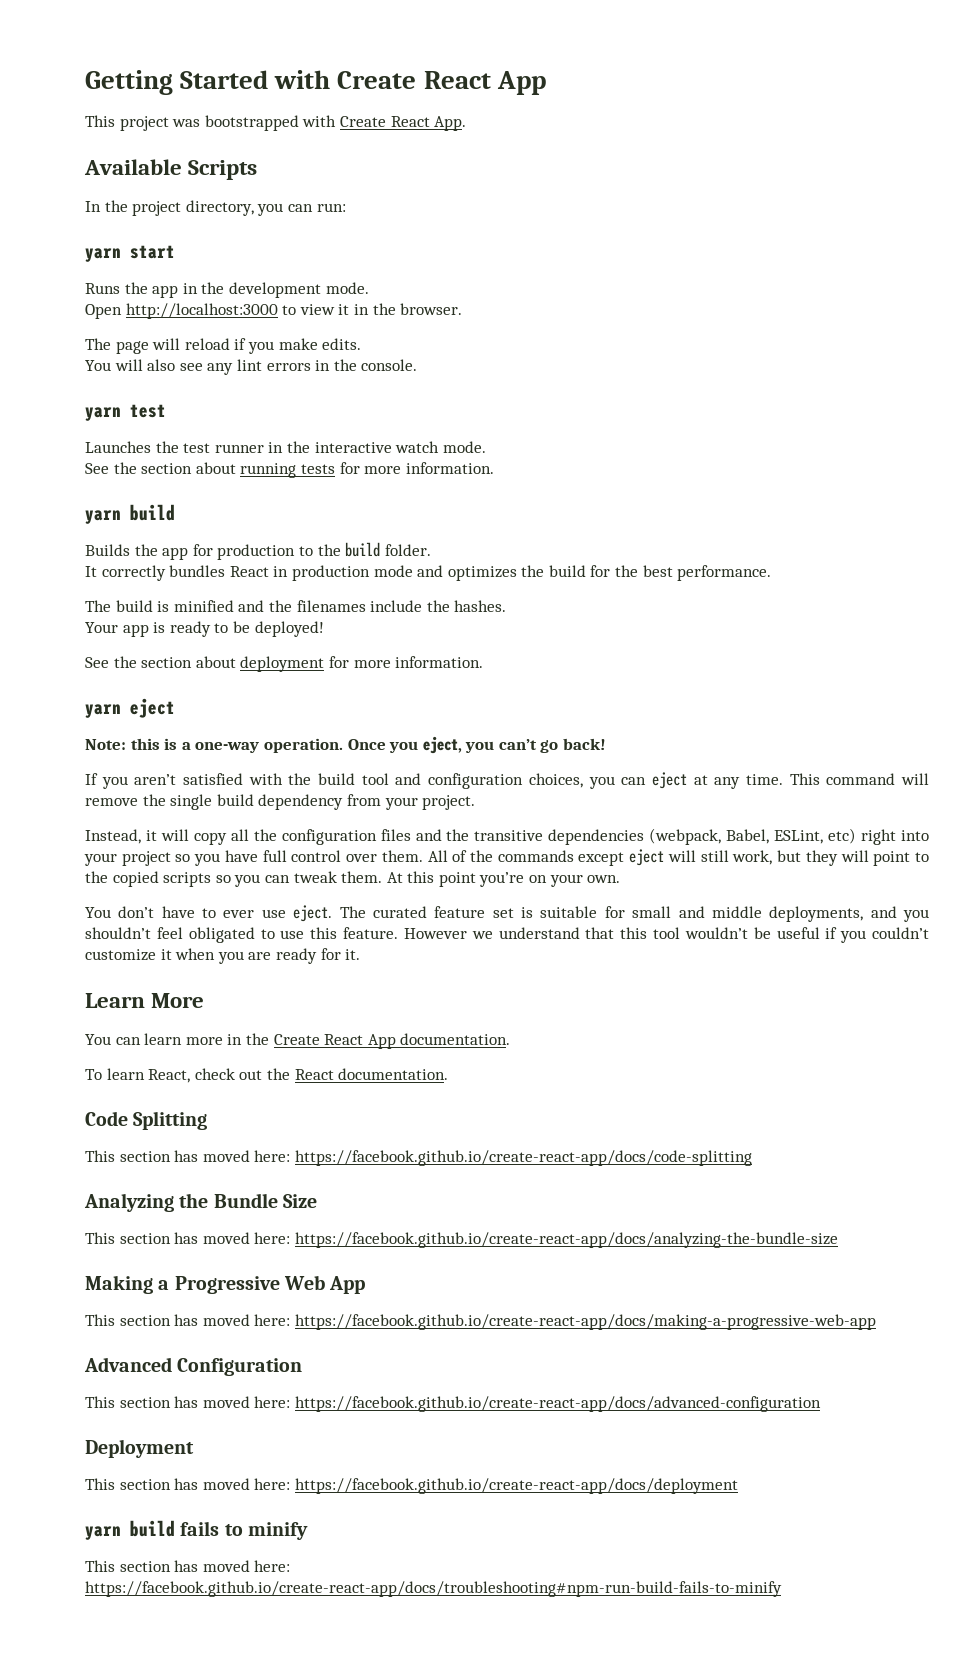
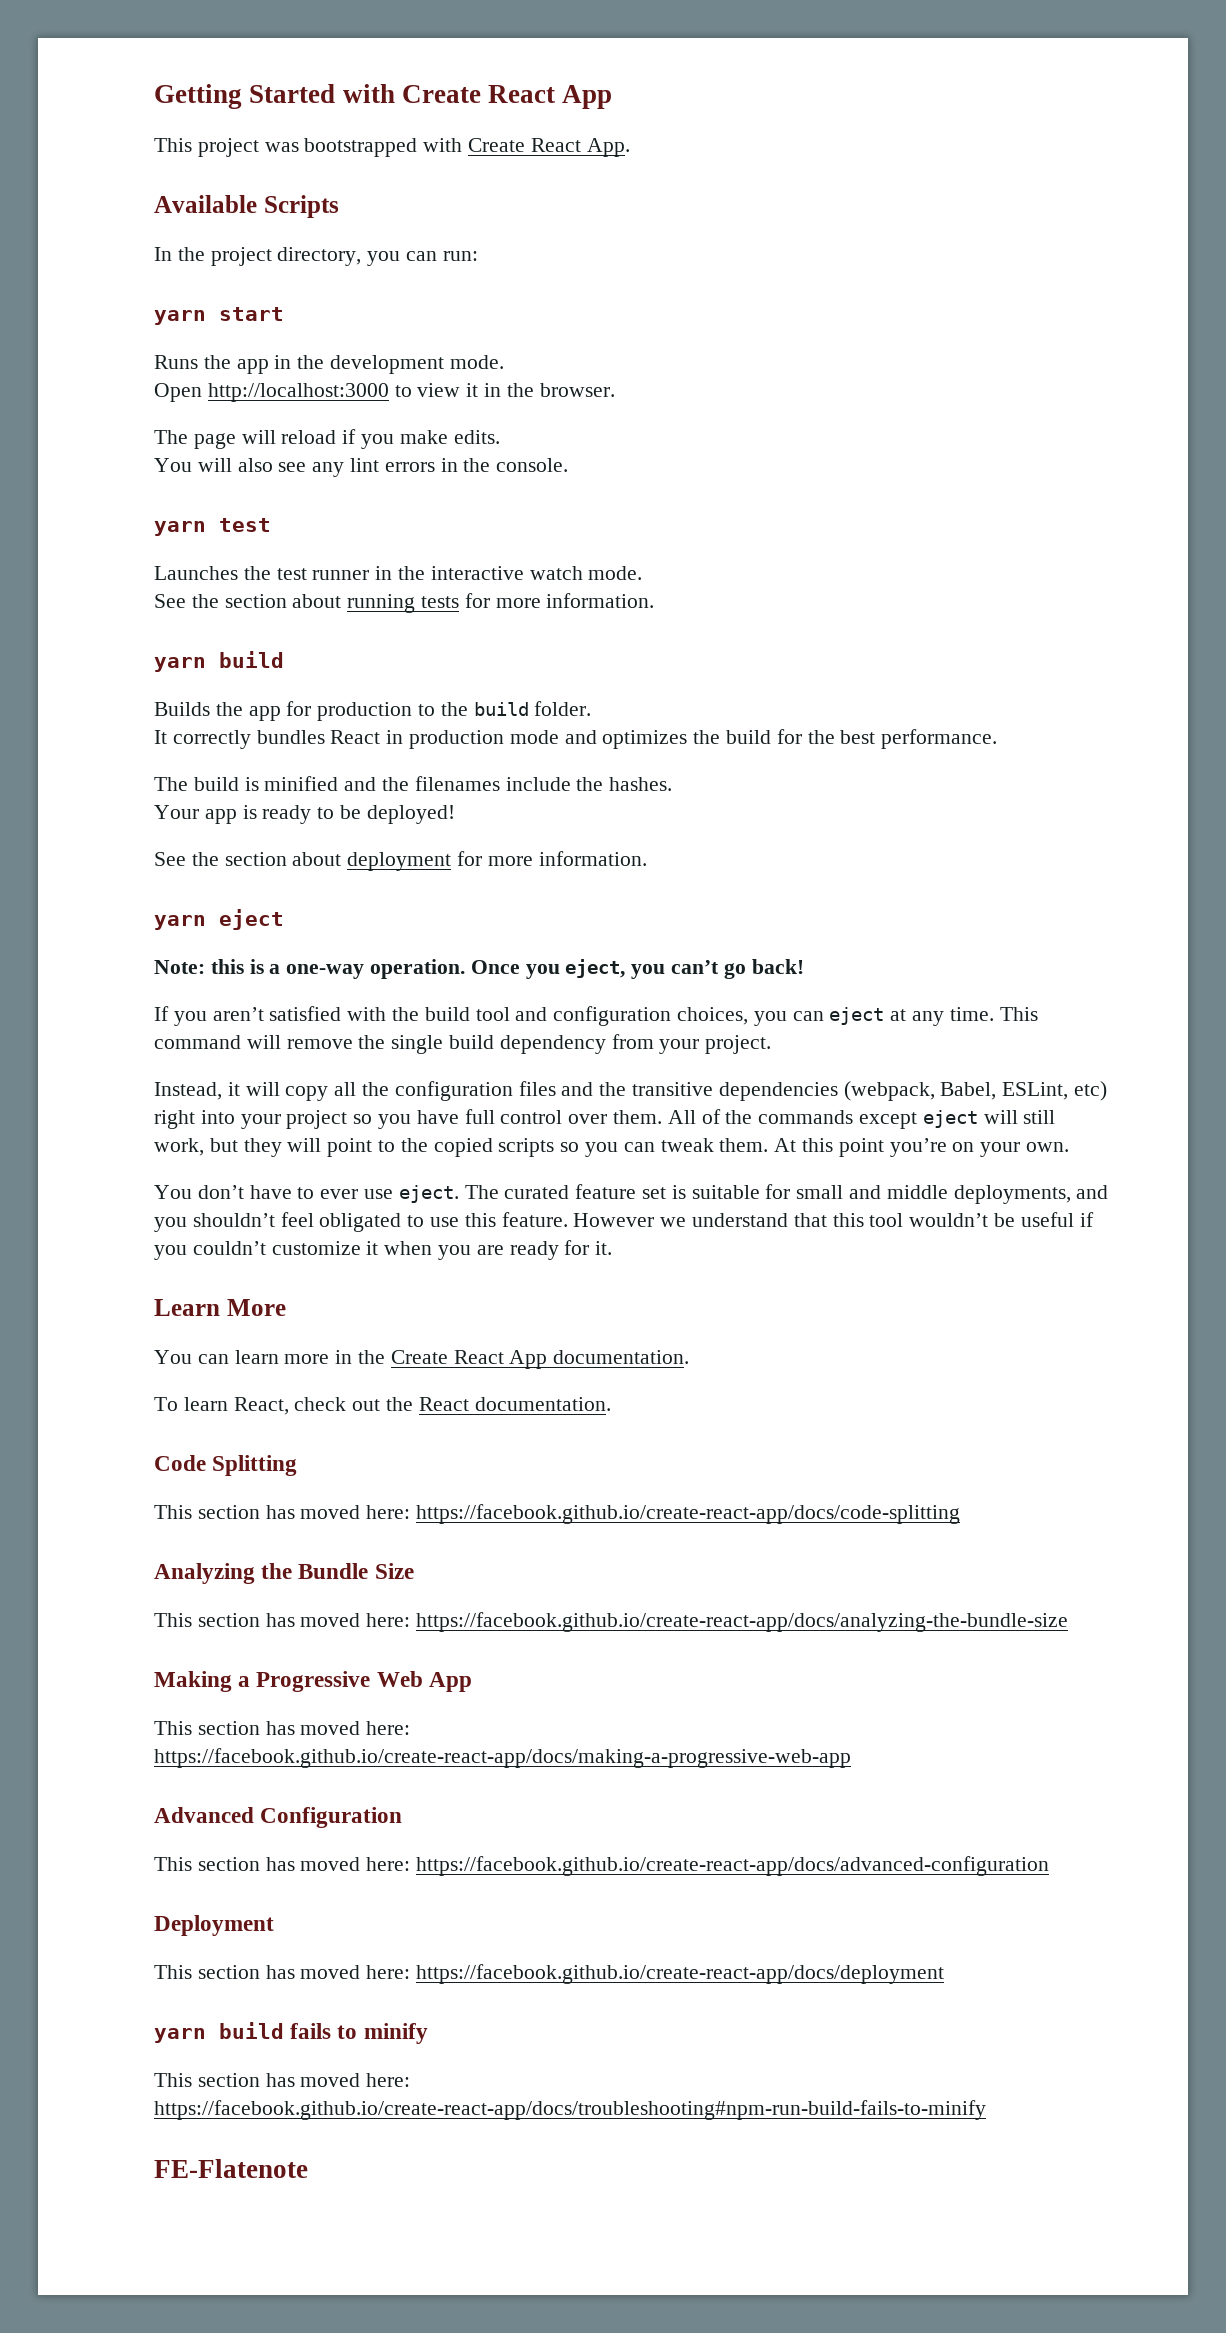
+ FE-Flatenote

